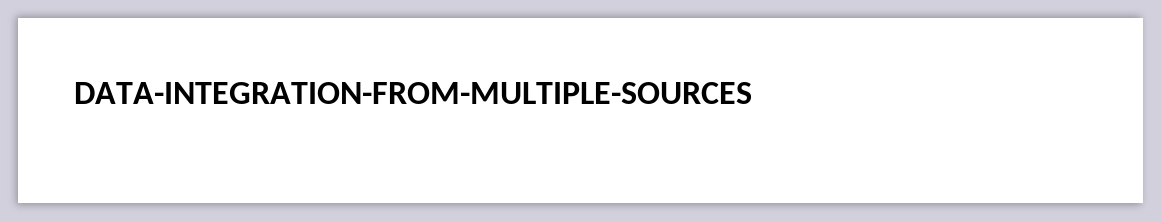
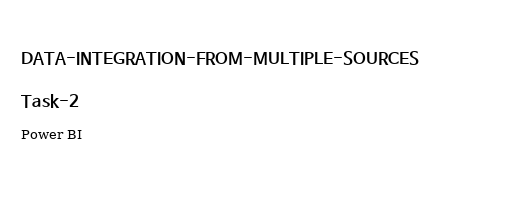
+ Task-2
+ Power BI

